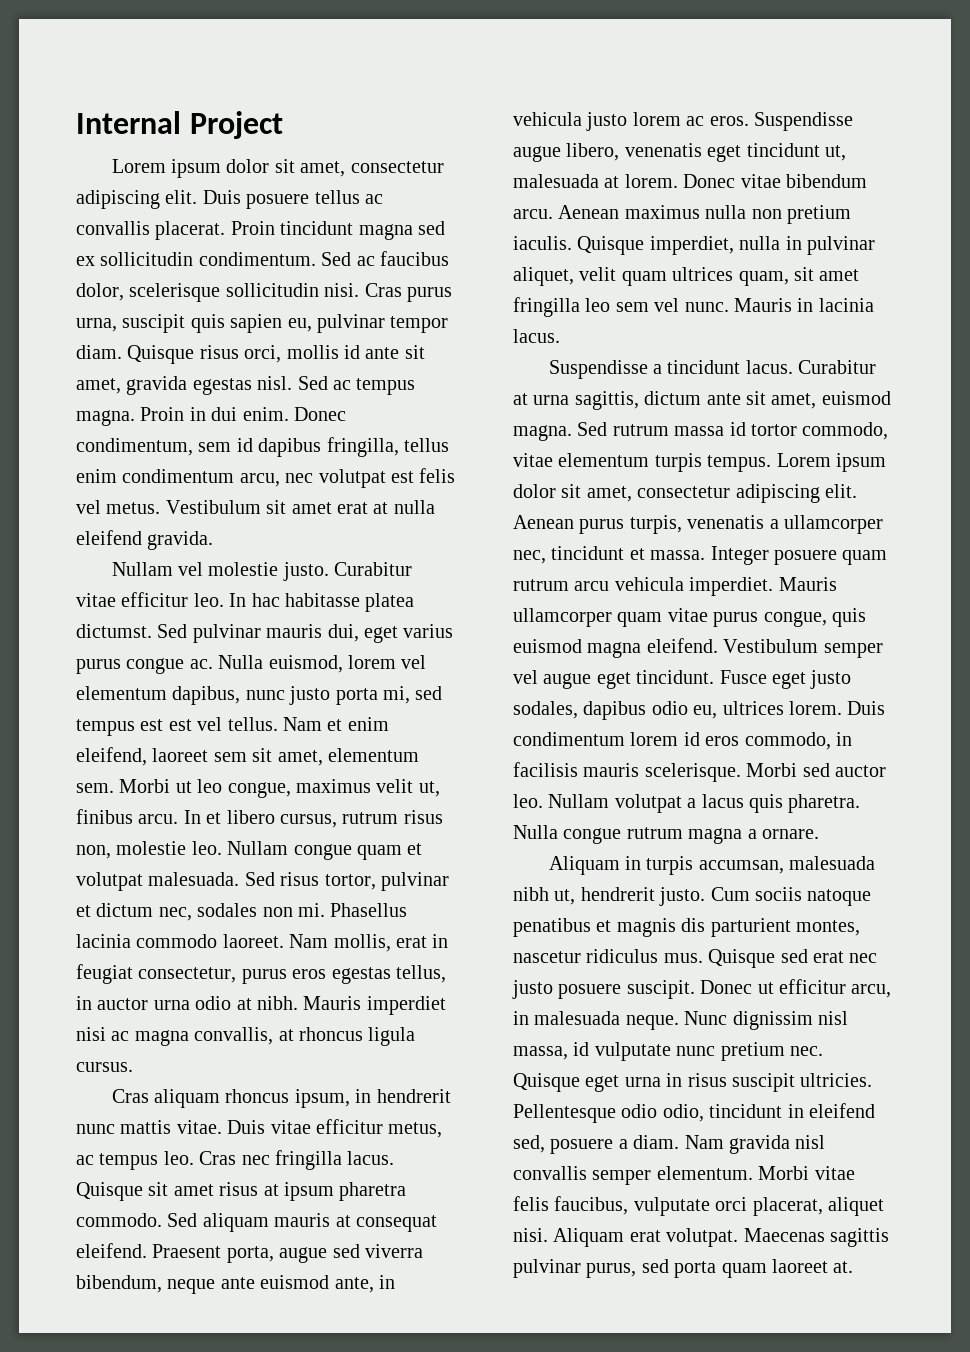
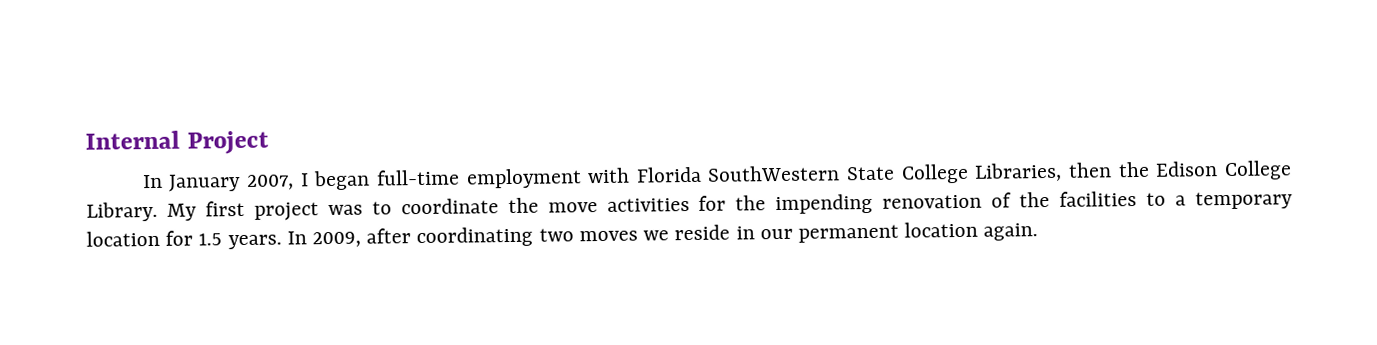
- Lorem ipsum dolor sit amet, consectetur adipiscing elit. Duis posuere tellus ac convallis placerat. Proin tincidunt magna sed ex sollicitudin condimentum. Sed ac faucibus dolor, scelerisque sollicitudin nisi. Cras purus urna, suscipit quis sapien eu, pulvinar tempor diam. Quisque risus orci, mollis id ante sit amet, gravida egestas nisl. Sed ac tempus magna. Proin in dui enim. Donec condimentum, sem id dapibus fringilla, tellus enim condimentum arcu, nec volutpat est felis vel metus. Vestibulum sit amet erat at nulla eleifend gravida.
- Nullam vel molestie justo. Curabitur vitae efficitur leo. In hac habitasse platea dictumst. Sed pulvinar mauris dui, eget varius purus congue ac. Nulla euismod, lorem vel elementum dapibus, nunc justo porta mi, sed tempus est est vel tellus. Nam et enim eleifend, laoreet sem sit amet, elementum sem. Morbi ut leo congue, maximus velit ut, finibus arcu. In et libero cursus, rutrum risus non, molestie leo. Nullam congue quam et volutpat malesuada. Sed risus tortor, pulvinar et dictum nec, sodales non mi. Phasellus lacinia commodo laoreet. Nam mollis, erat in feugiat consectetur, purus eros egestas tellus, in auctor urna odio at nibh. Mauris imperdiet nisi ac magna convallis, at rhoncus ligula cursus.
- Cras aliquam rhoncus ipsum, in hendrerit nunc mattis vitae. Duis vitae efficitur metus, ac tempus leo. Cras nec fringilla lacus. Quisque sit amet risus at ipsum pharetra commodo. Sed aliquam mauris at consequat eleifend. Praesent porta, augue sed viverra bibendum, neque ante euismod ante, in vehicula justo lorem ac eros. Suspendisse augue libero, venenatis eget tincidunt ut, malesuada at lorem. Donec vitae bibendum arcu. Aenean maximus nulla non pretium iaculis. Quisque imperdiet, nulla in pulvinar aliquet, velit quam ultrices quam, sit amet fringilla leo sem vel nunc. Mauris in lacinia lacus.
- Suspendisse a tincidunt lacus. Curabitur at urna sagittis, dictum ante sit amet, euismod magna. Sed rutrum massa id tortor commodo, vitae elementum turpis tempus. Lorem ipsum dolor sit amet, consectetur adipiscing elit. Aenean purus turpis, venenatis a ullamcorper nec, tincidunt et massa. Integer posuere quam rutrum arcu vehicula imperdiet. Mauris ullamcorper quam vitae purus congue, quis euismod magna eleifend. Vestibulum semper vel augue eget tincidunt. Fusce eget justo sodales, dapibus odio eu, ultrices lorem. Duis condimentum lorem id eros commodo, in facilisis mauris scelerisque. Morbi sed auctor leo. Nullam volutpat a lacus quis pharetra. Nulla congue rutrum magna a ornare.
- Aliquam in turpis accumsan, malesuada nibh ut, hendrerit justo. Cum sociis natoque penatibus et magnis dis parturient montes, nascetur ridiculus mus. Quisque sed erat nec justo posuere suscipit. Donec ut efficitur arcu, in malesuada neque. Nunc dignissim nisl massa, id vulputate nunc pretium nec. Quisque eget urna in risus suscipit ultricies. Pellentesque odio odio, tincidunt in eleifend sed, posuere a diam. Nam gravida nisl convallis semper elementum. Morbi vitae felis faucibus, vulputate orci placerat, aliquet nisi. Aliquam erat volutpat. Maecenas sagittis pulvinar purus, sed porta quam laoreet at.
+ In January 2007, I began full-time employment with Florida SouthWestern State College Libraries, then the Edison College Library. My first project was to coordinate the move activities for the impending renovation of the facilities to a temporary location for 1.5 years. In 2009, after coordinating two moves we reside in our permanent location again.

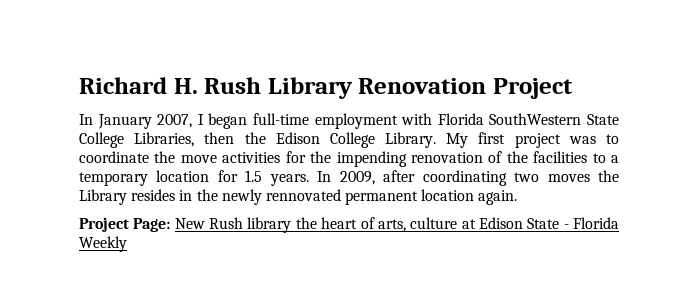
- Internal Project
+ Richard H. Rush Library Renovation Project
- In 2009, after coordinating two moves we reside in our permanent location again.
+ In 2009, after coordinating two moves the Library resides in the newly rennovated permanent location again.
+ Project Page: New Rush library the heart of arts, culture at Edison State - Florida Weekly

